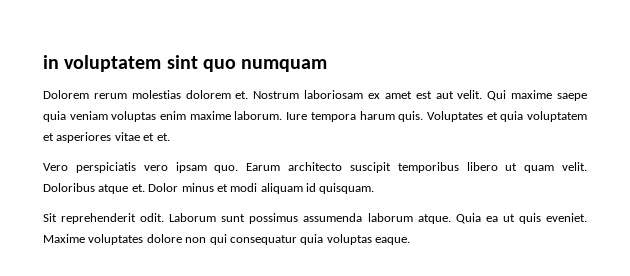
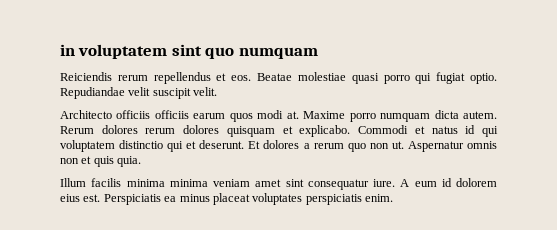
- Dolorem rerum molestias dolorem et. Nostrum laboriosam ex amet est aut velit. Qui maxime saepe quia veniam voluptas enim maxime laborum. Iure tempora harum quis. Voluptates et quia voluptatem et asperiores vitae et et.
- Vero perspiciatis vero ipsam quo. Earum architecto suscipit temporibus libero ut quam velit. Doloribus atque et. Dolor minus et modi aliquam id quisquam.
- Sit reprehenderit odit. Laborum sunt possimus assumenda laborum atque. Quia ea ut quis eveniet. Maxime voluptates dolore non qui consequatur quia voluptas eaque.
+ Reiciendis rerum repellendus et eos. Beatae molestiae quasi porro qui fugiat optio. Repudiandae velit suscipit velit.
+ Architecto officiis officiis earum quos modi at. Maxime porro numquam dicta autem. Rerum dolores rerum dolores quisquam et explicabo. Commodi et natus id qui voluptatem distinctio qui et deserunt. Et dolores a rerum quo non ut. Aspernatur omnis non et quis quia.
+ Illum facilis minima minima veniam amet sint consequatur iure. A eum id dolorem eius est. Perspiciatis ea minus placeat voluptates perspiciatis enim.

